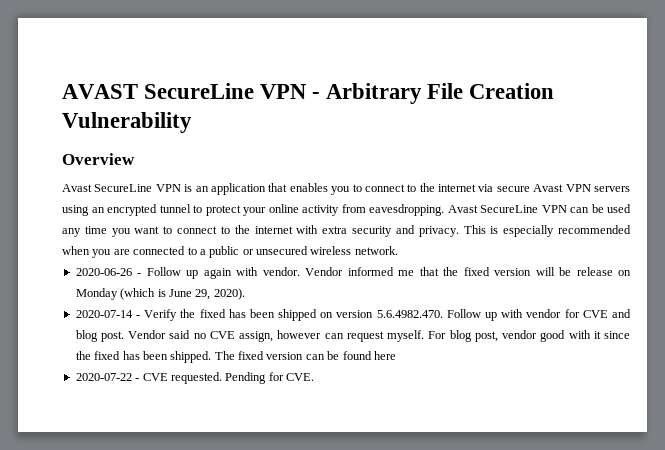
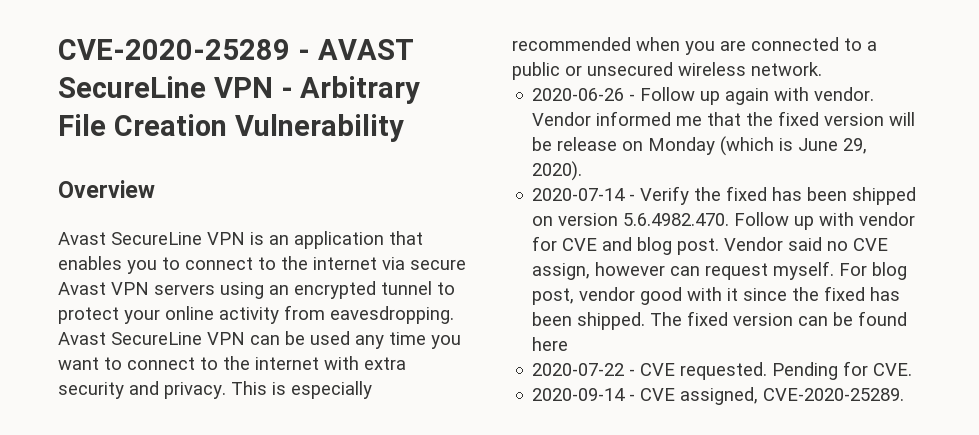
- AVAST SecureLine VPN - Arbitrary File Creation Vulnerability
+ CVE-2020-25289 - AVAST SecureLine VPN - Arbitrary File Creation Vulnerability
+ 2020-09-14 - CVE assigned, CVE-2020-25289.

